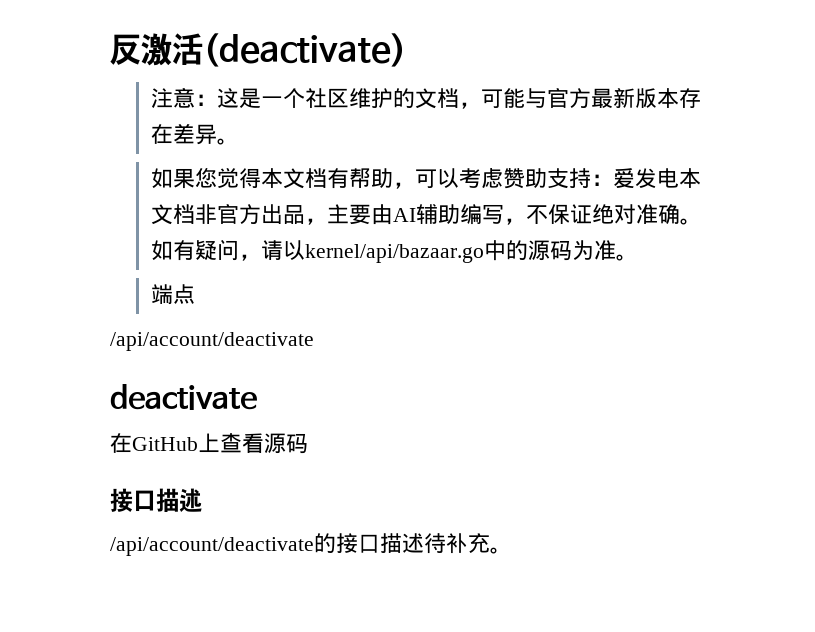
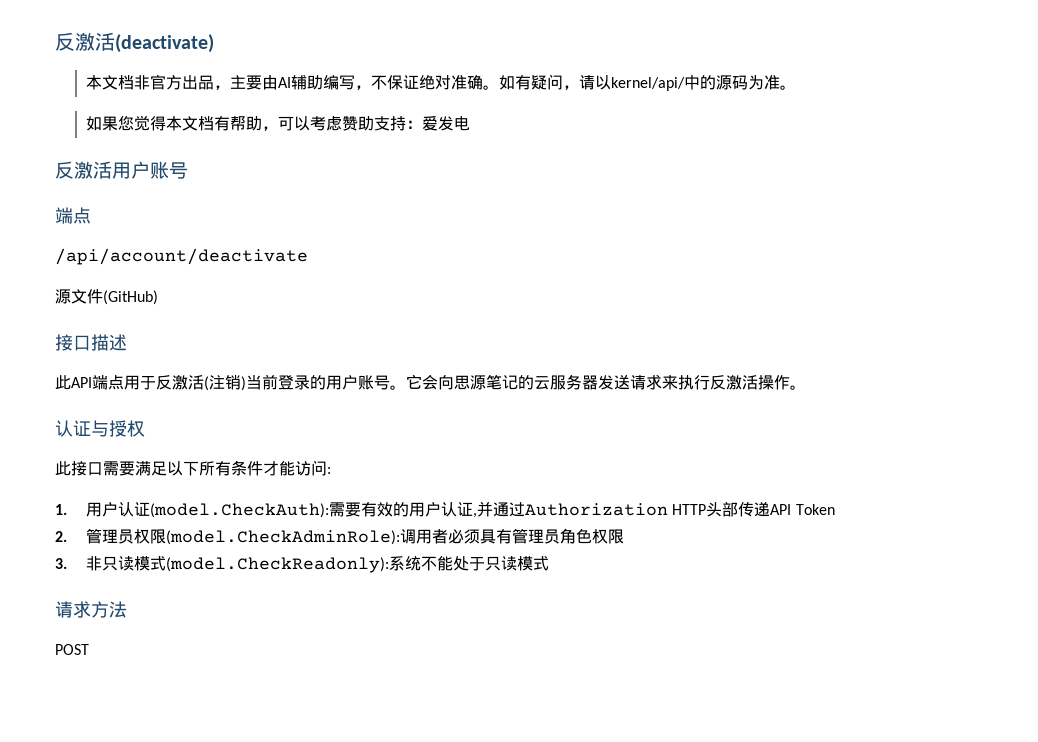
- 注意：这是一个社区维护的文档，可能与官方最新版本存在差异。
- 如果您觉得本文档有帮助，可以考虑赞助支持：爱发电本文档非官方出品，主要由AI辅助编写，不保证绝对准确。
+ 本文档非官方出品，主要由AI辅助编写，不保证绝对准确。
- 如有疑问，请以kernel/api/bazaar.go中的源码为准。
+ 如有疑问，请以kernel/api/中的源码为准。
+ 如果您觉得本文档有帮助，可以考虑赞助支持：爱发电
+ 反激活用户账号
  端点
  /api/account/deactivate
- deactivate
- 在GitHub上查看源码
+ 源文件(GitHub)
  接口描述
- /api/account/deactivate的接口描述待补充。
+ 此API端点用于反激活(注销)当前登录的用户账号。它会向思源笔记的云服务器发送请求来执行反激活操作。
+ 认证与授权
+ 此接口需要满足以下所有条件才能访问:
+ 1.用户认证(model.CheckAuth):需要有效的用户认证,并通过Authorization HTTP头部传递API Token
+ 2.管理员权限(model.CheckAdminRole):调用者必须具有管理员角色权限
+ 3.非只读模式(model.CheckReadonly):系统不能处于只读模式
+ 请求方法
+ POST

